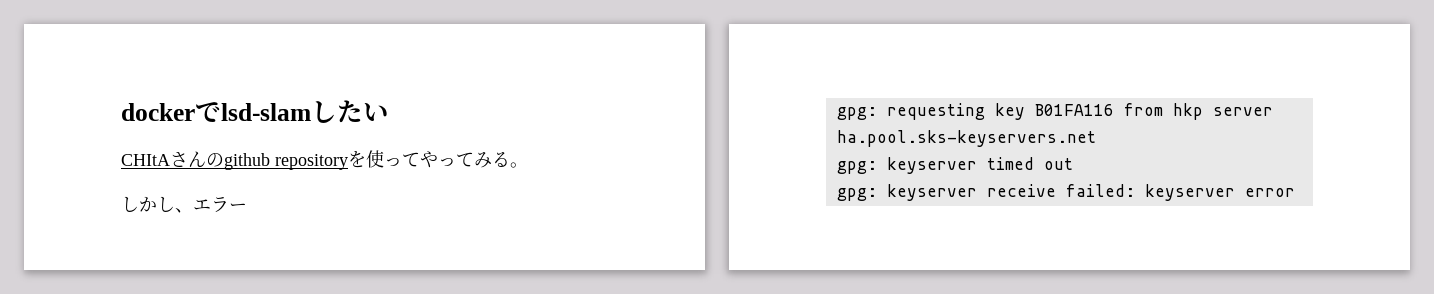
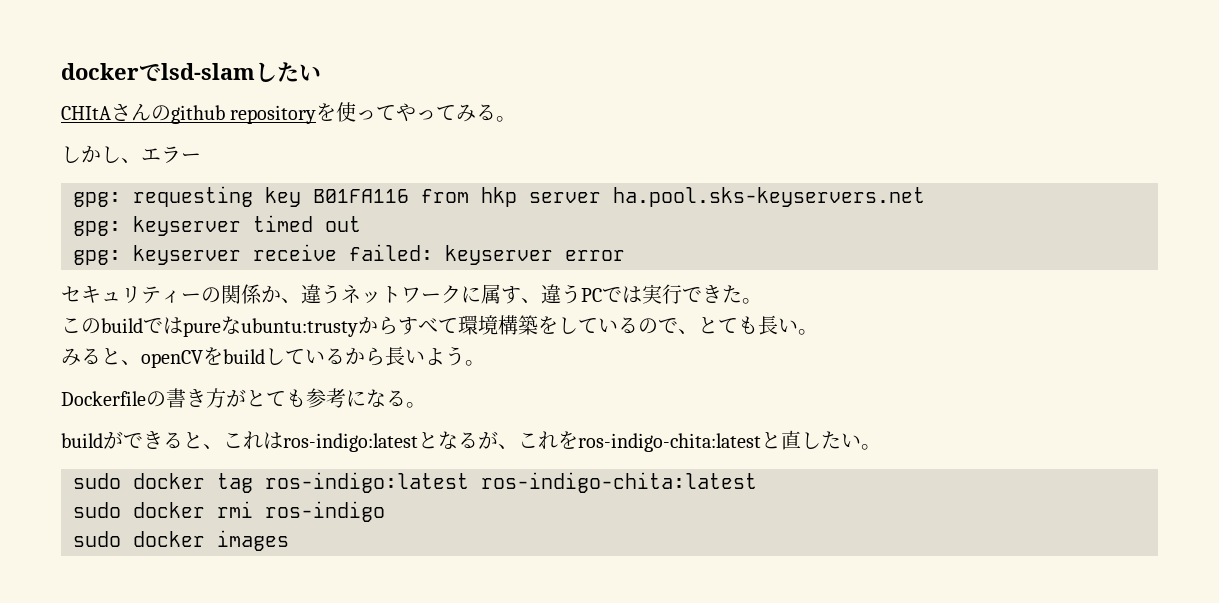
+ セキュリティーの関係か、違うネットワークに属す、違うPCでは実行できた。
+ このbuildではpureなubuntu:trustyからすべて環境構築をしているので、とても長い。
+ みると、openCVをbuildしているから長いよう。
+ Dockerfileの書き方がとても参考になる。
+ buildができると、これはros-indigo:latestとなるが、これをros-indigo-chita:latestと直したい。
+ sudo docker tag ros-indigo:latest ros-indigo-chita:latest
+ sudo docker rmi ros-indigo
+ sudo docker images

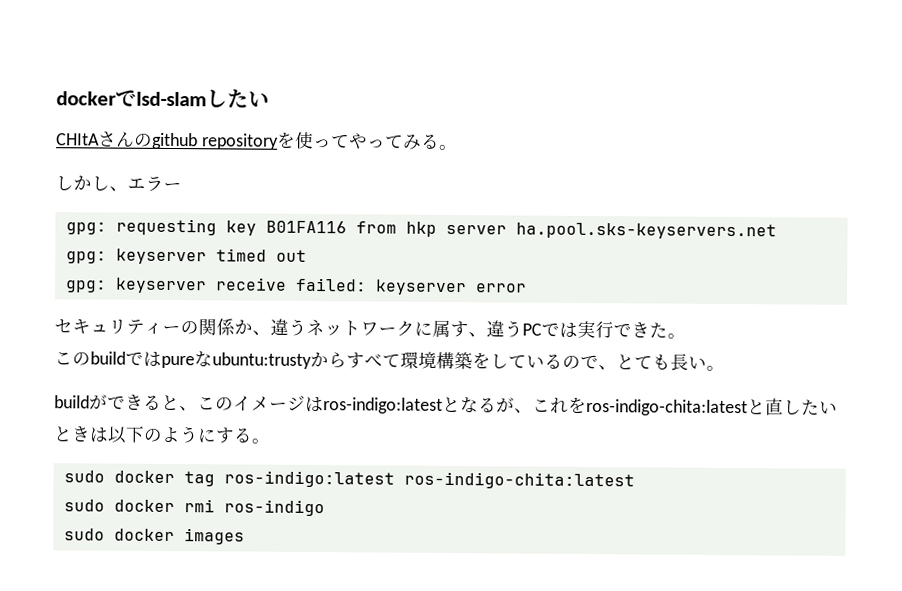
- みると、openCVをbuildしているから長いよう。
- Dockerfileの書き方がとても参考になる。
- buildができると、これはros-indigo:latestとなるが、これをros-indigo-chita:latestと直したい。
+ buildができると、このイメージはros-indigo:latestとなるが、これをros-indigo-chita:latestと直したいときは以下のようにする。

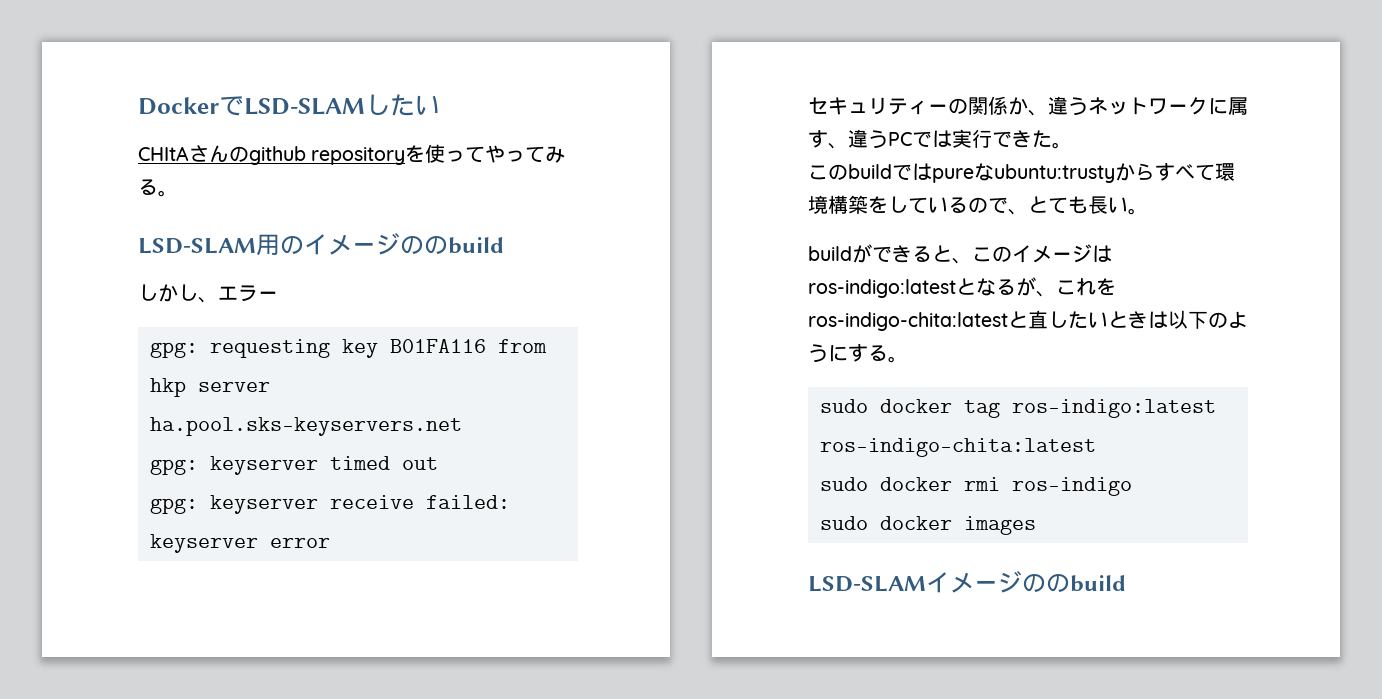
- dockerでlsd-slamしたい
+ DockerでLSD-SLAMしたい
+ LSD-SLAM用のイメージののbuild
+ LSD-SLAMイメージののbuild

